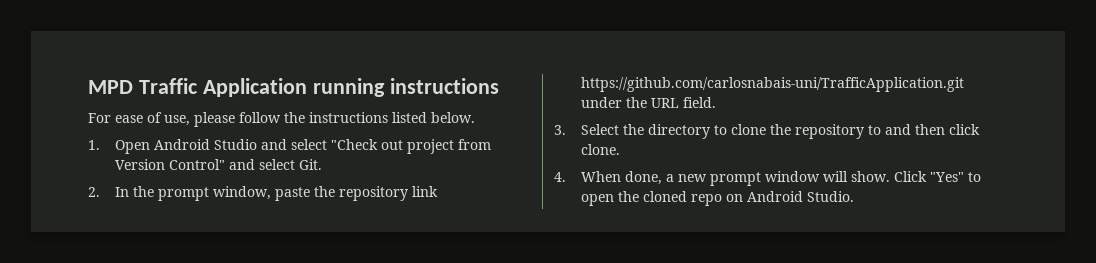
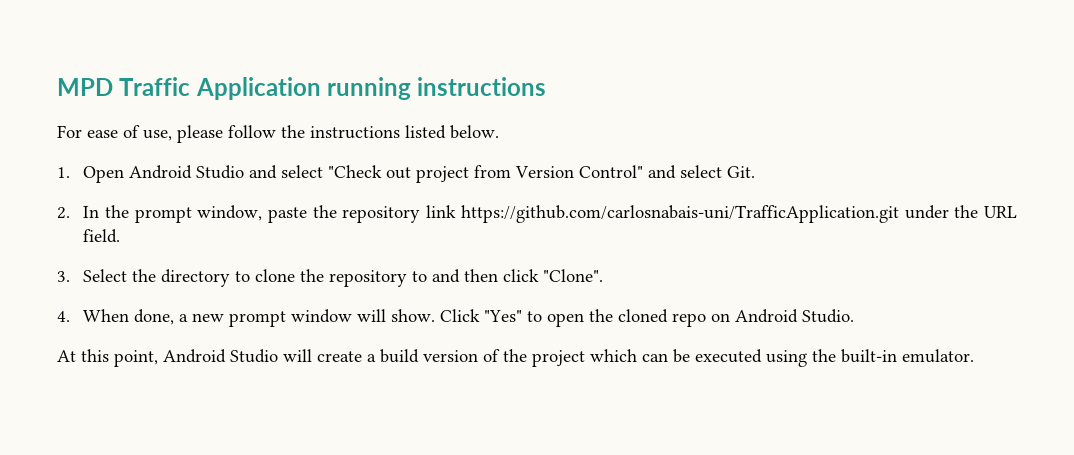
- 3. Select the directory to clone the repository to and then click clone.
+ 3. Select the directory to clone the repository to and then click "Clone".
+ At this point, Android Studio will create a build version of the project which can be executed using the built-in emulator.

